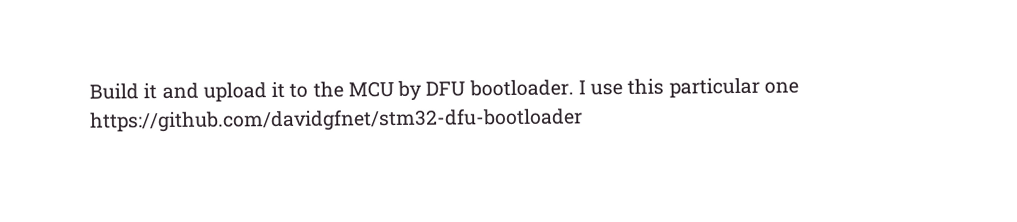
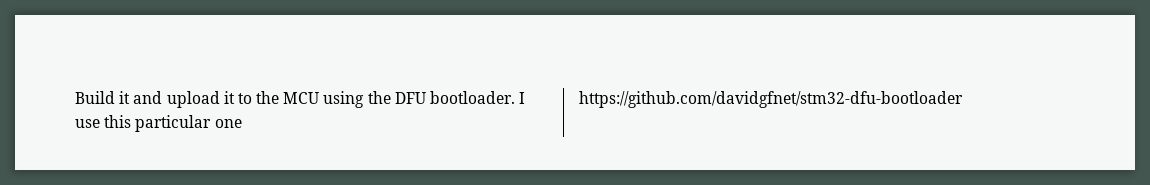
- Build it and upload it to the MCU by DFU bootloader.
+ Build it and upload it to the MCU using the DFU bootloader.

